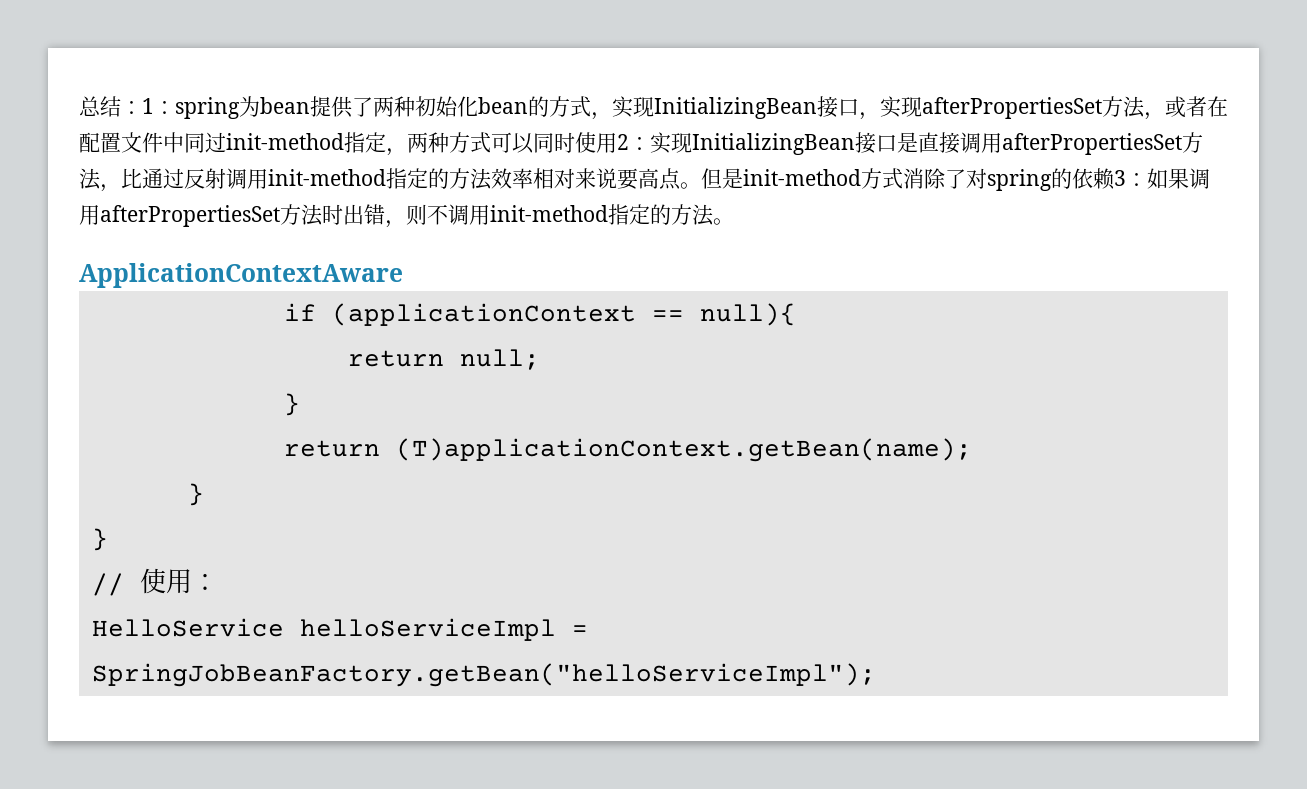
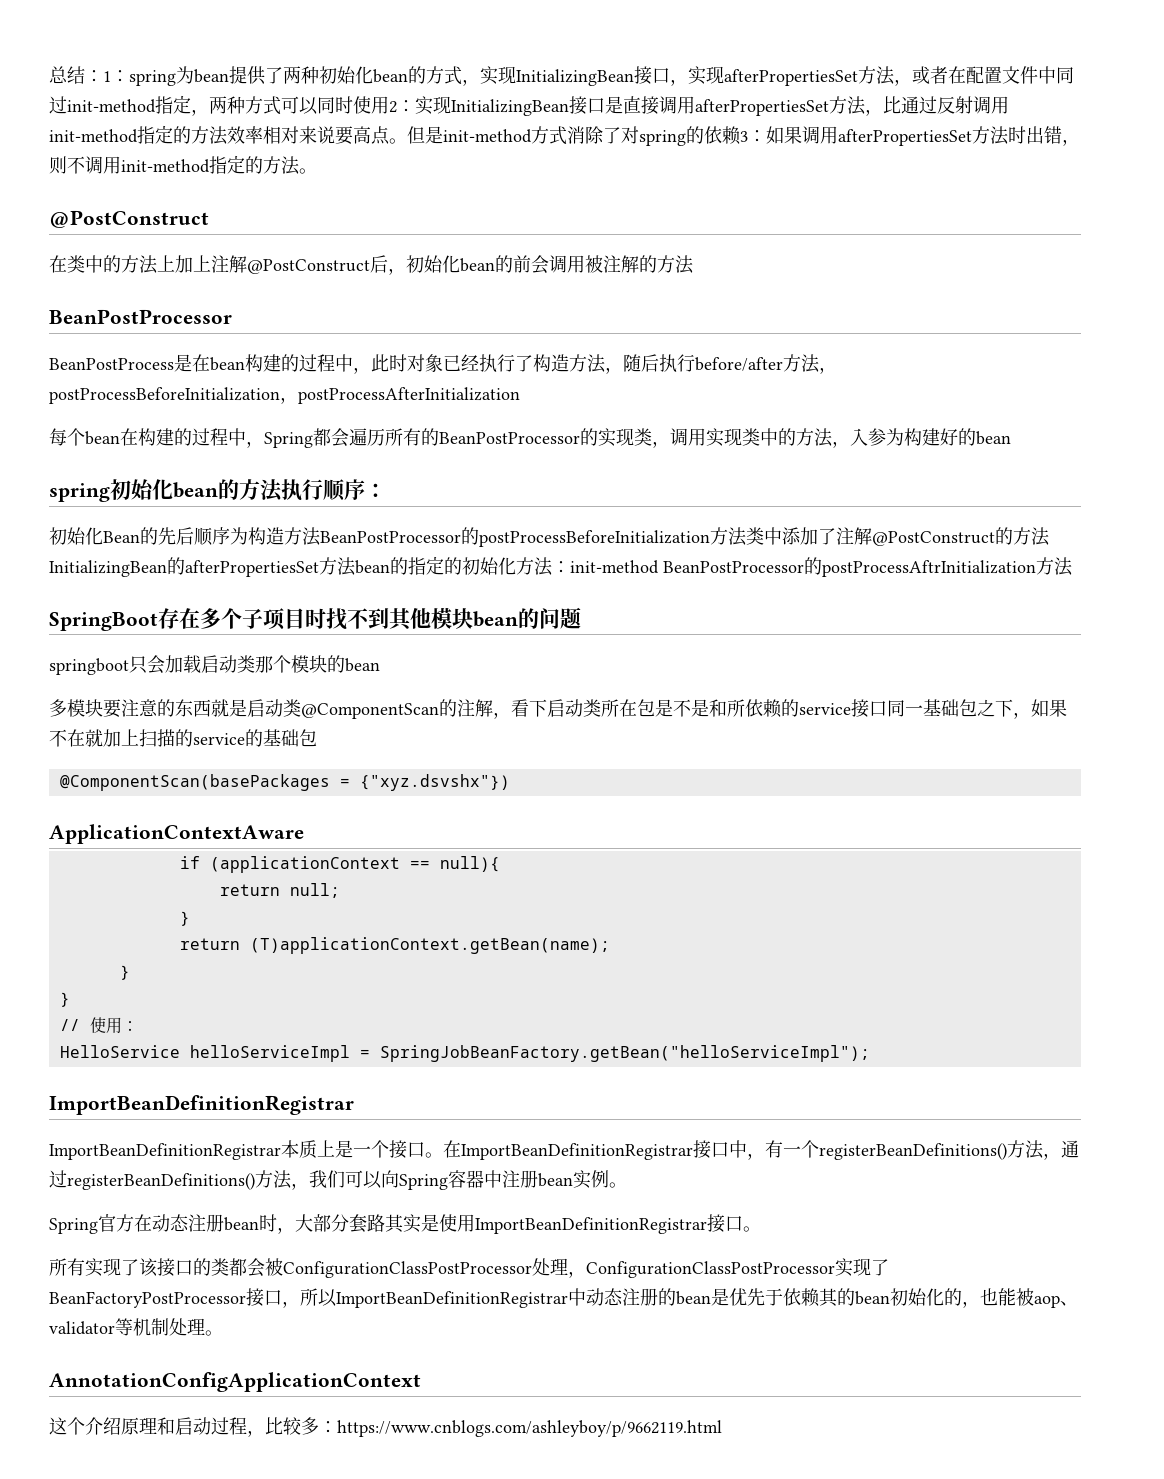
  但是init-method方式消除了对spring的依赖3：如果调用afterPropertiesSet方法时出错，则不调用init-method指定的方法。
+ @PostConstruct
+ 在类中的方法上加上注解@PostConstruct后，初始化bean的前会调用被注解的方法
+ BeanPostProcessor
+ BeanPostProcess是在bean构建的过程中，此时对象已经执行了构造方法，随后执行before/after方法，postProcessBeforeInitialization，postProcessAfterInitialization
+ 每个bean在构建的过程中，Spring都会遍历所有的BeanPostProcessor的实现类，调用实现类中的方法，入参为构建好的bean
+ spring初始化bean的方法执行顺序：
+ 初始化Bean的先后顺序为构造方法BeanPostProcessor的postProcessBeforeInitialization方法类中添加了注解@PostConstruct的方法InitializingBean的afterPropertiesSet方法bean的指定的初始化方法：init-method BeanPostProcessor的postProcessAftrInitialization方法
+ SpringBoot存在多个子项目时找不到其他模块bean的问题
+ springboot只会加载启动类那个模块的bean
+ 多模块要注意的东西就是启动类@ComponentScan的注解，看下启动类所在包是不是和所依赖的service接口同一基础包之下，如果不在就加上扫描的service的基础包
+ @ComponentScan(basePackages = {"xyz.dsvshx"})
  HelloService helloServiceImpl = SpringJobBeanFactory.getBean("helloServiceImpl");
+ ImportBeanDefinitionRegistrar
+ ImportBeanDefinitionRegistrar本质上是一个接口。在ImportBeanDefinitionRegistrar接口中，有一个registerBeanDefinitions()方法，通过registerBeanDefinitions()方法，我们可以向Spring容器中注册bean实例。
+ Spring官方在动态注册bean时，大部分套路其实是使用ImportBeanDefinitionRegistrar接口。
+ 所有实现了该接口的类都会被ConfigurationClassPostProcessor处理，ConfigurationClassPostProcessor实现了BeanFactoryPostProcessor接口，所以ImportBeanDefinitionRegistrar中动态注册的bean是优先于依赖其的bean初始化的，也能被aop、validator等机制处理。
+ AnnotationConfigApplicationContext
+ 这个介绍原理和启动过程，比较多：https://www.cnblogs.com/ashleyboy/p/9662119.html

